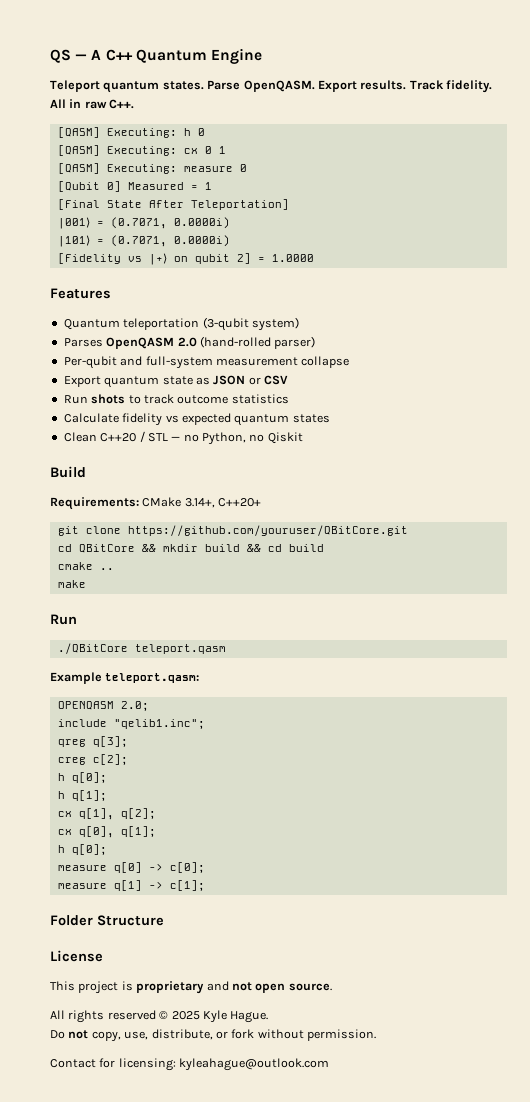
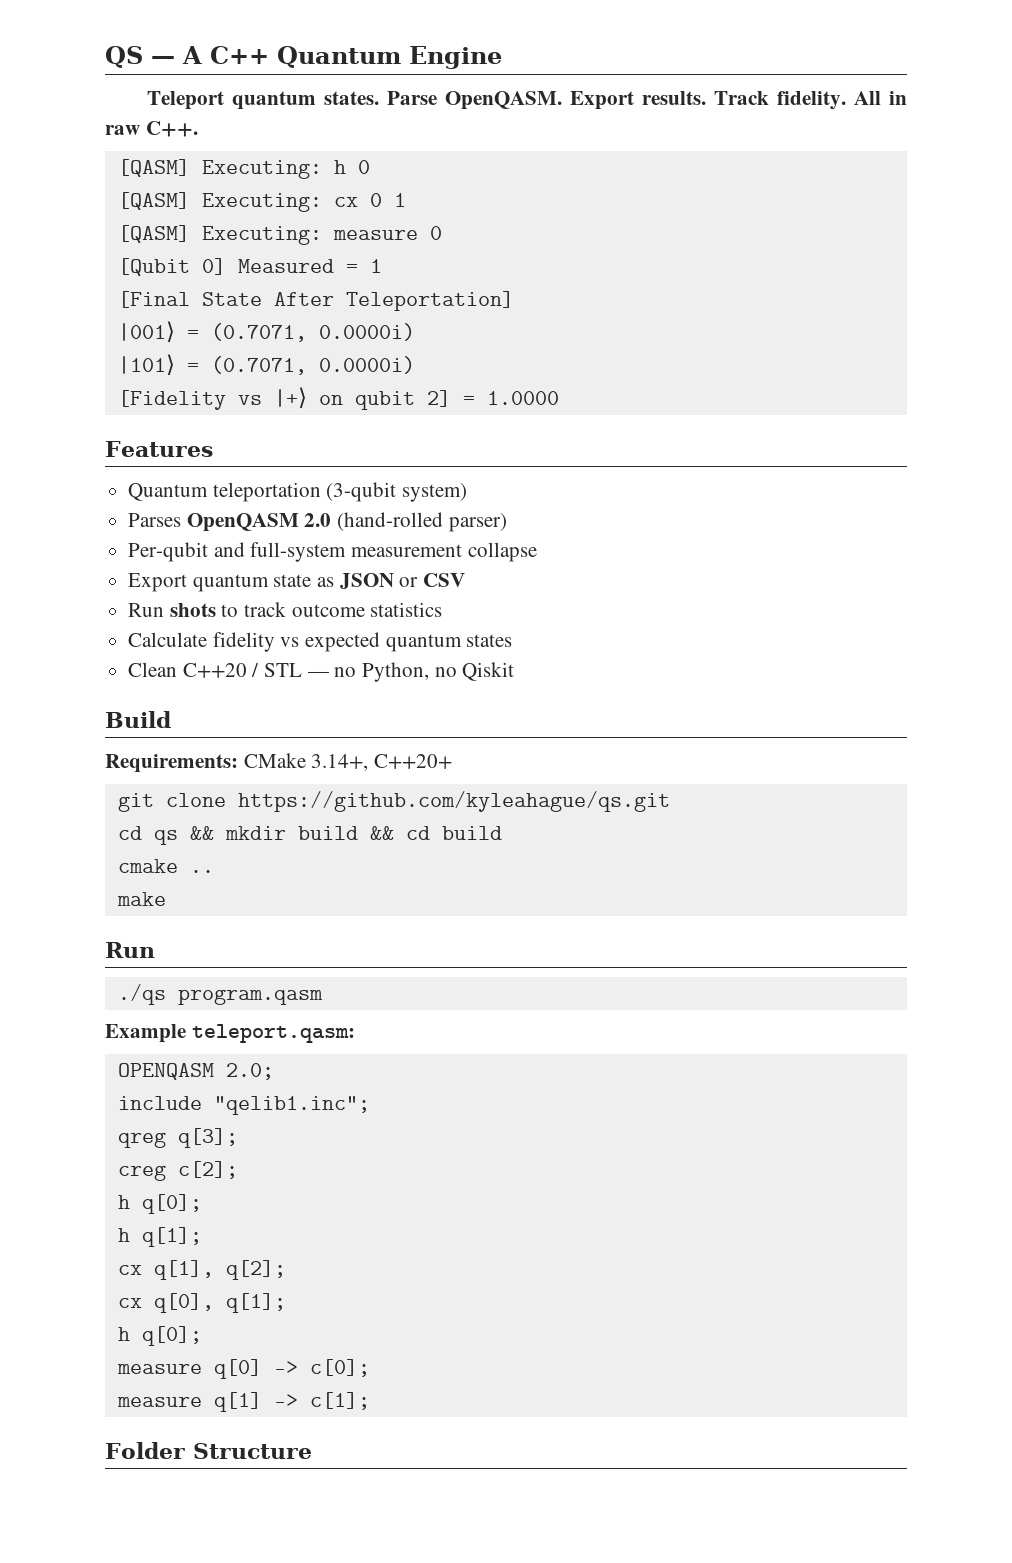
- git clone https://github.com/youruser/QBitCore.git
- cd QBitCore && mkdir build && cd build
+ git clone https://github.com/kyleahague/qs.git
+ cd qs && mkdir build && cd build
- ./QBitCore teleport.qasm
+ ./qs program.qasm
- License
- This project is proprietary and not open source.
- All rights reserved © 2025 Kyle Hague.
- Do not copy, use, distribute, or fork without permission.
- Contact for licensing: kyleahague@outlook.com

